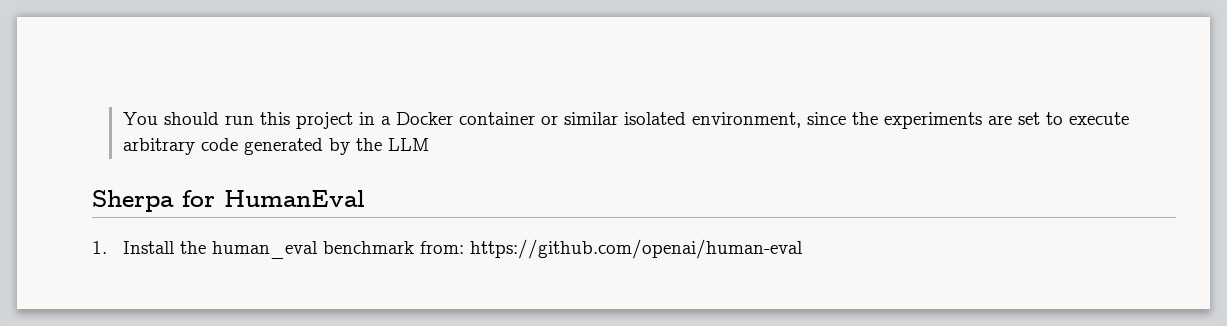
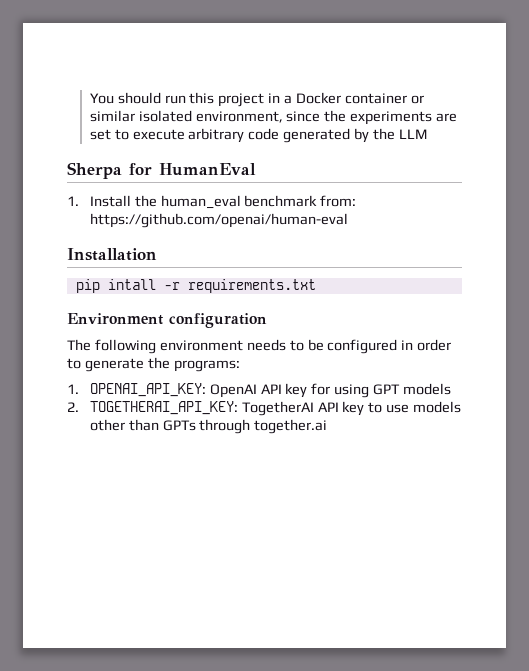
+ Installation
+ pip intall -r requirements.txt
+ Environment configuration
+ The following environment needs to be configured in order to generate the programs:
+ 1. OPENAI_API_KEY: OpenAI API key for using GPT models
+ 2. TOGETHERAI_API_KEY: TogetherAI API key to use models other than GPTs through together.ai

